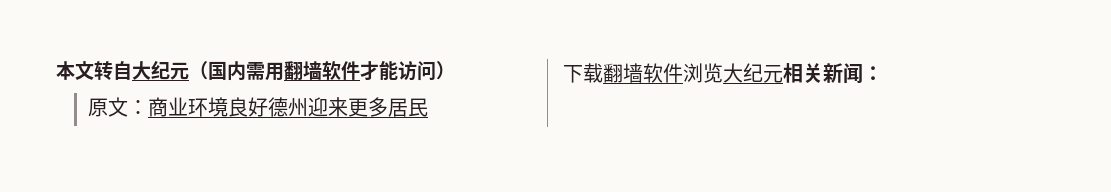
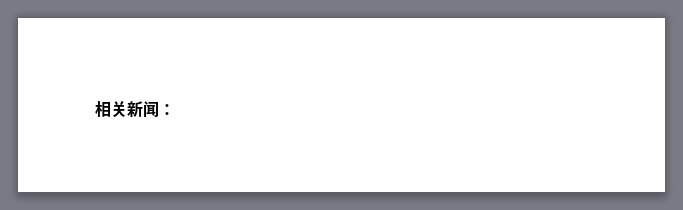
- 本文转自大纪元（国内需用翻墙软件才能访问）
- 原文：商业环境良好德州迎来更多居民
- 下载翻墙软件浏览大纪元相关新闻：
+ 相关新闻：

